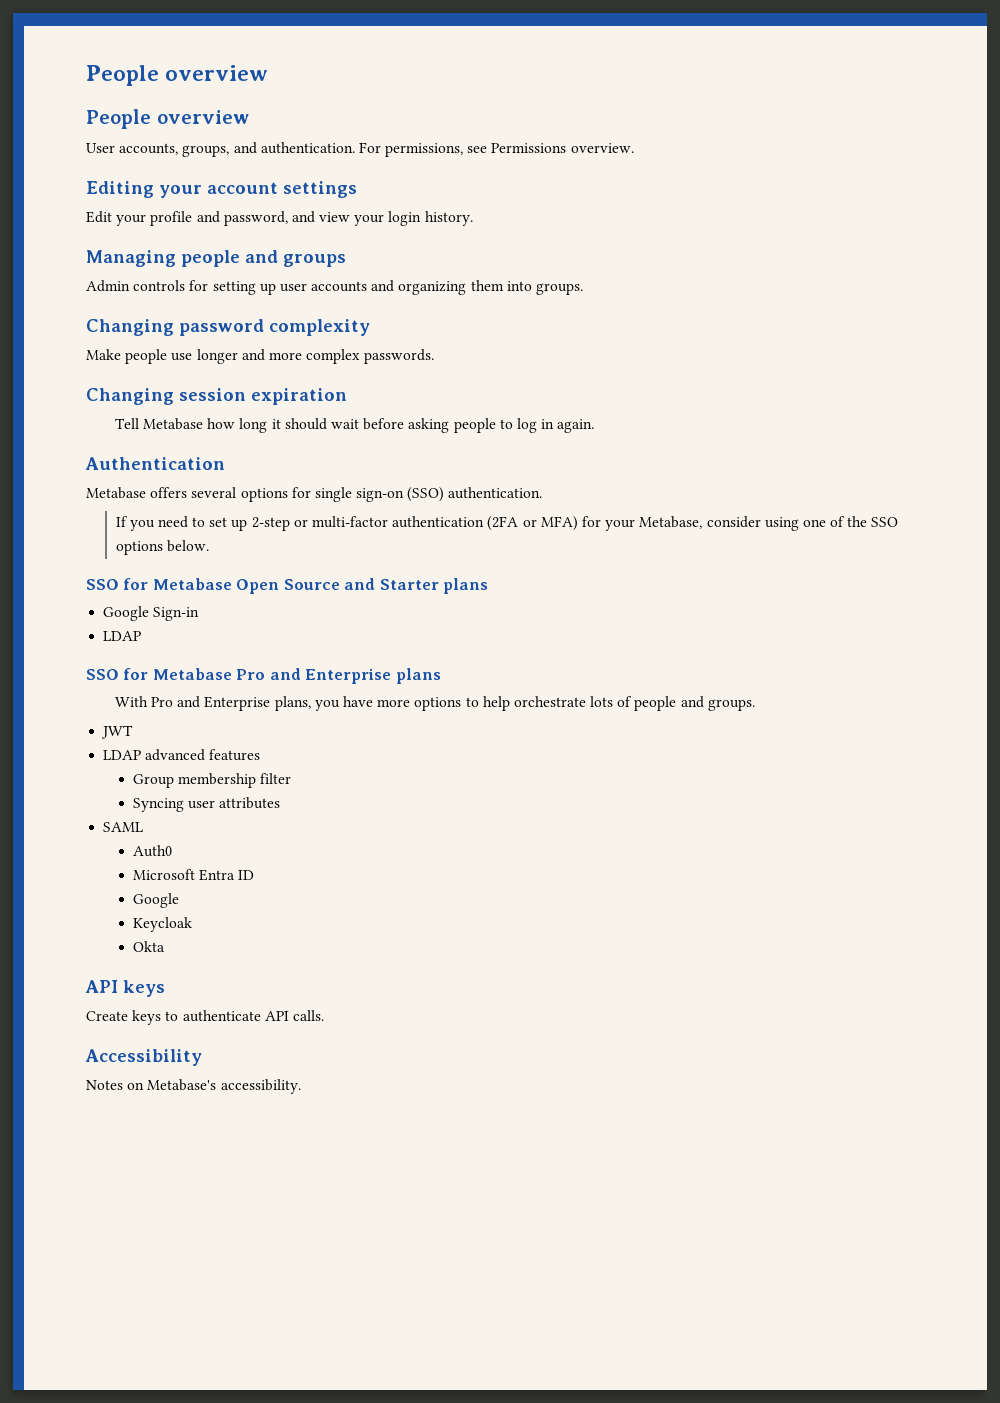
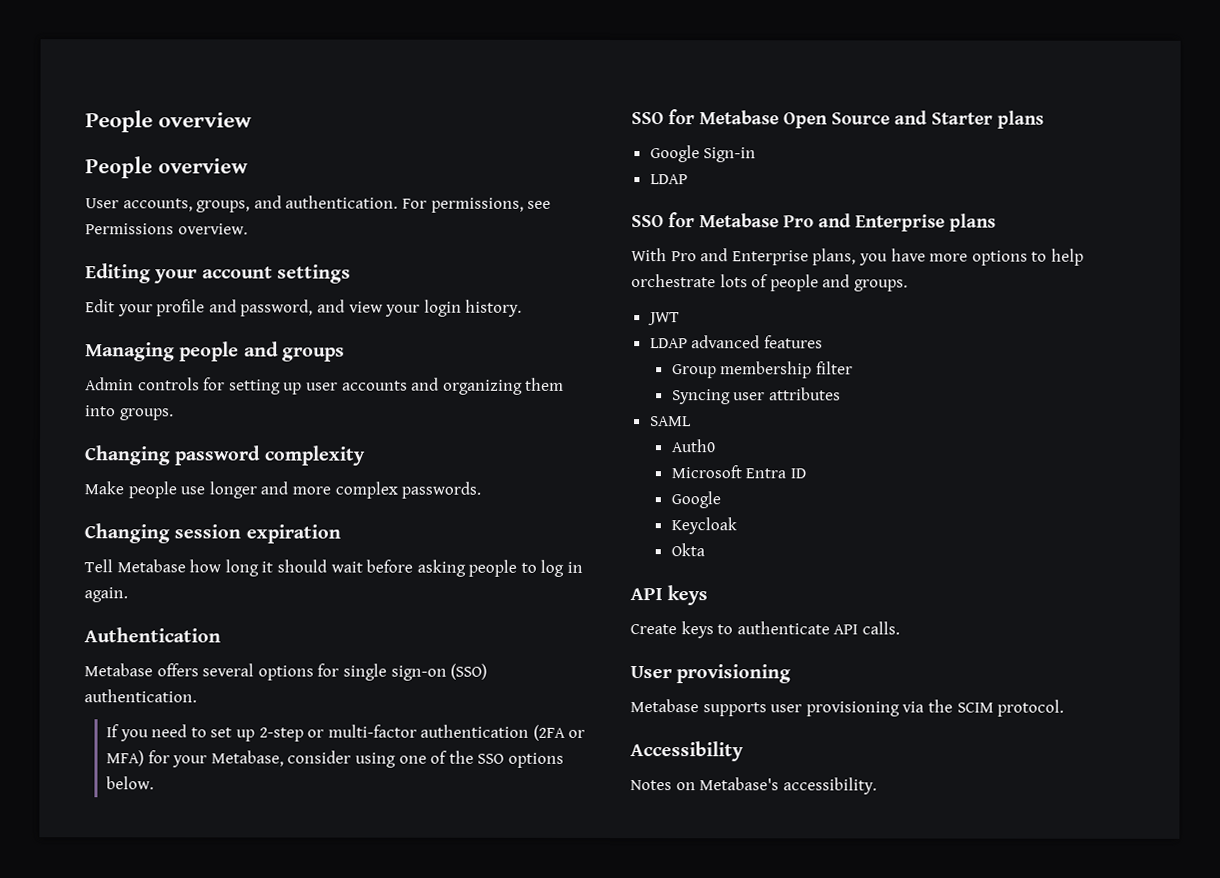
+ User provisioning
+ Metabase supports user provisioning via the SCIM protocol.

